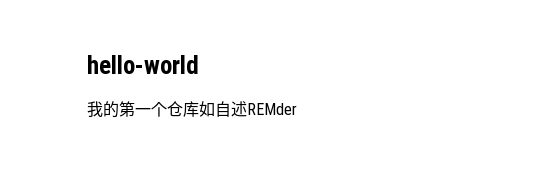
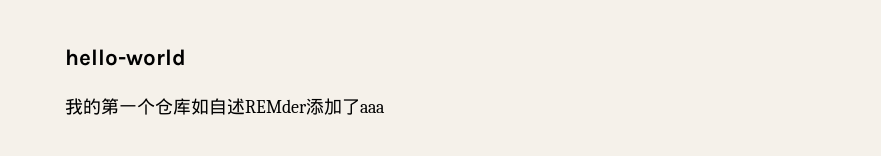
- 我的第一个仓库如自述REMder
+ 我的第一个仓库如自述REMder添加了aaa

